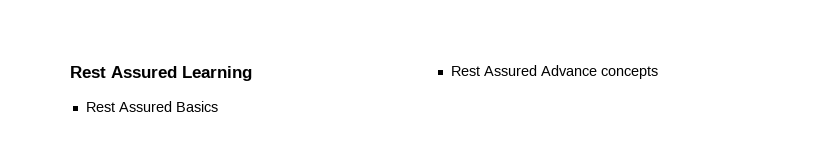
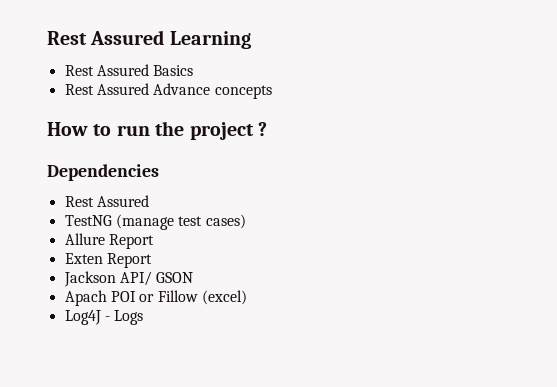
+ How to run the project ?
+ Dependencies
+ Rest Assured
+ TestNG (manage test cases)
+ Allure Report
+ Exten Report
+ Jackson API/ GSON
+ Apach POI or Fillow (excel)
+ Log4J - Logs

